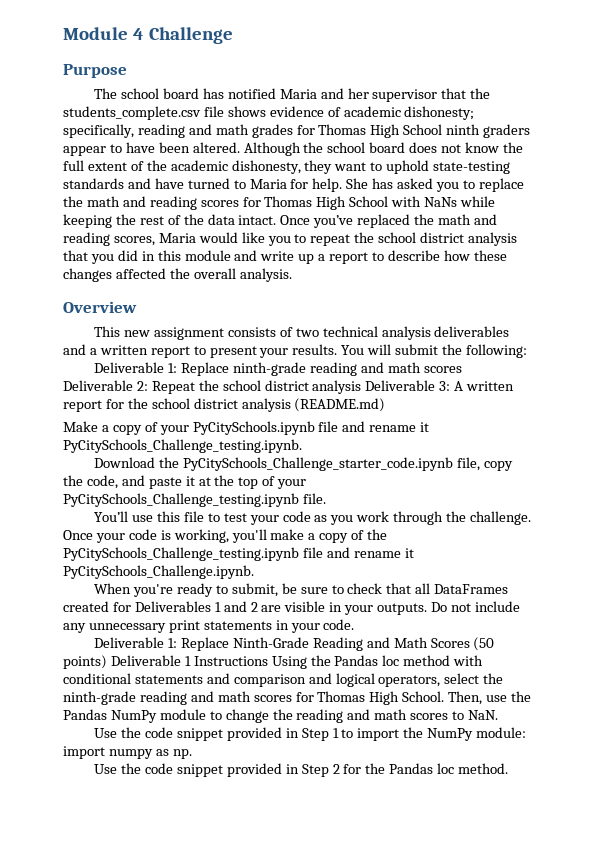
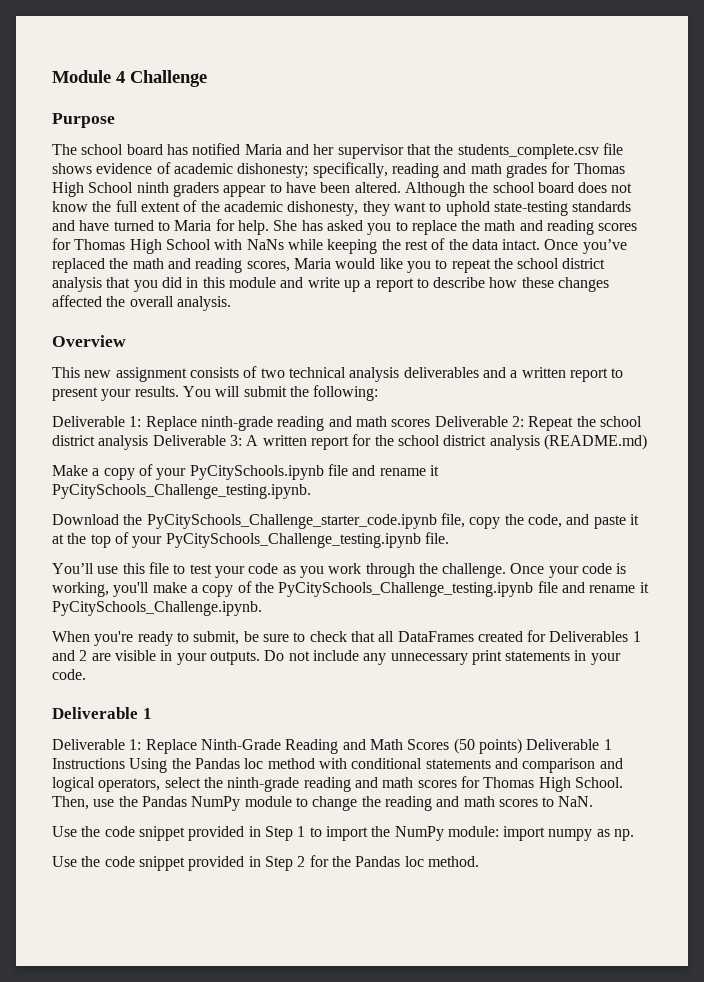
  Do not include any unnecessary print statements in your code.
+ Deliverable 1

